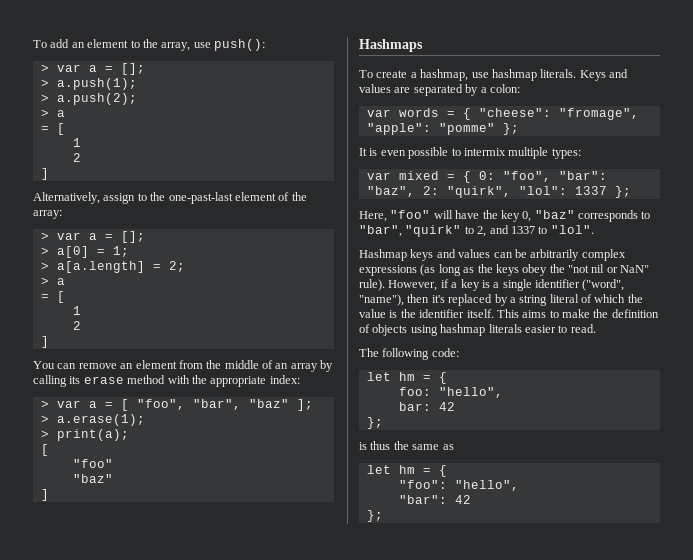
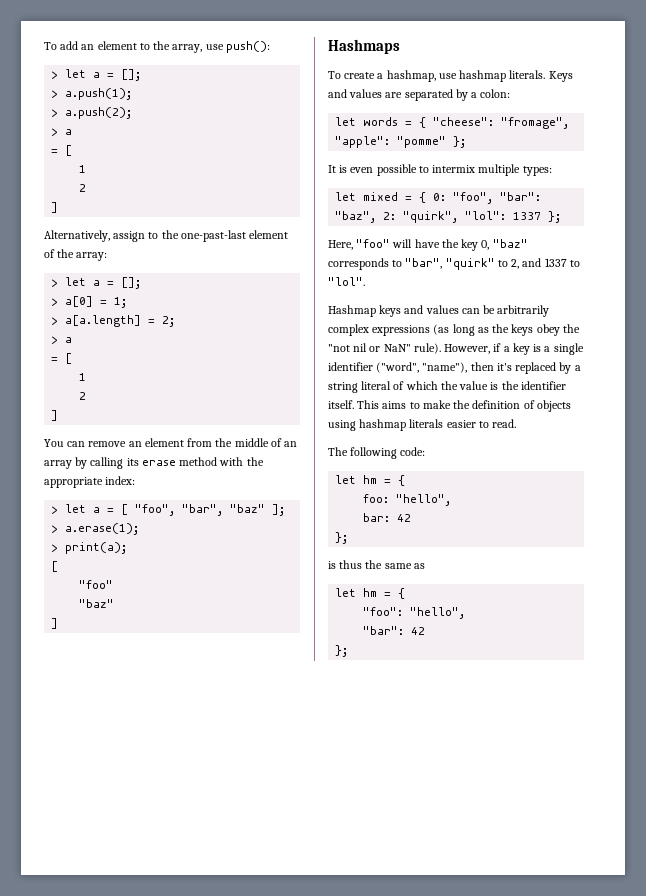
  To add an element to the array, use push():
- > var a = [];
+ > let a = [];
  Alternatively, assign to the one-past-last element of the array:
- > var a = [];
+ > let a = [];
- > var a = [ "foo", "bar", "baz" ];
+ > let a = [ "foo", "bar", "baz" ];
- var words = { "cheese": "fromage", "apple": "pomme" };
+ let words = { "cheese": "fromage", "apple": "pomme" };
- var mixed = { 0: "foo", "bar": "baz", 2: "quirk", "lol": 1337 };
+ let mixed = { 0: "foo", "bar": "baz", 2: "quirk", "lol": 1337 };

